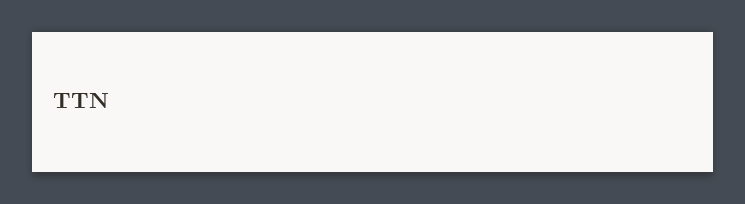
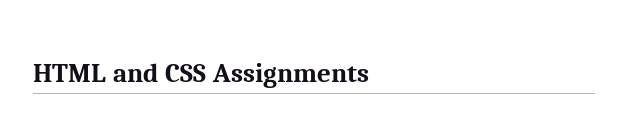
- TTN
+ HTML and CSS Assignments

